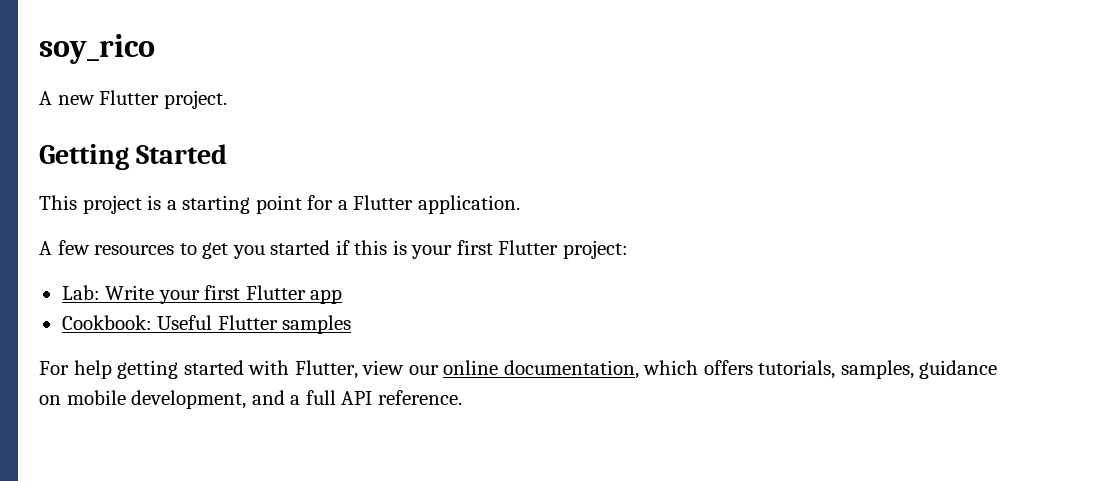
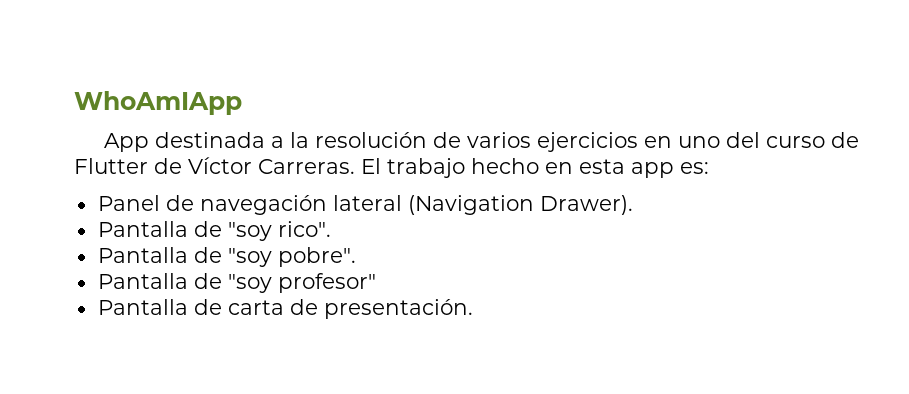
- soy_rico
- A new Flutter project.
- Getting Started
- This project is a starting point for a Flutter application.
- A few resources to get you started if this is your first Flutter project:
- Lab: Write your first Flutter app
- Cookbook: Useful Flutter samples
- For help getting started with Flutter, view our online documentation, which offers tutorials, samples, guidance on mobile development, and a full API reference.
+ WhoAmIApp
+ App destinada a la resolución de varios ejercicios en uno del curso de Flutter de Víctor Carreras. El trabajo hecho en esta app es:
+ Panel de navegación lateral (Navigation Drawer).
+ Pantalla de "soy rico".
+ Pantalla de "soy pobre".
+ Pantalla de "soy profesor"
+ Pantalla de carta de presentación.

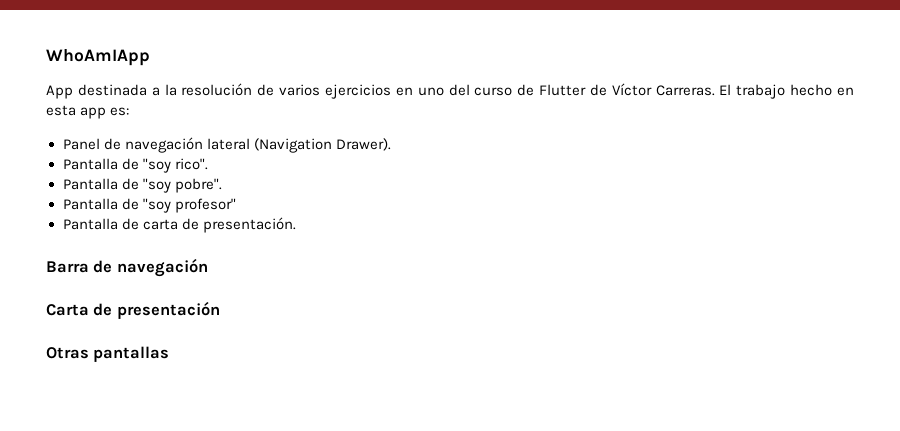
+ Barra de navegación
+ Carta de presentación
+ Otras pantallas

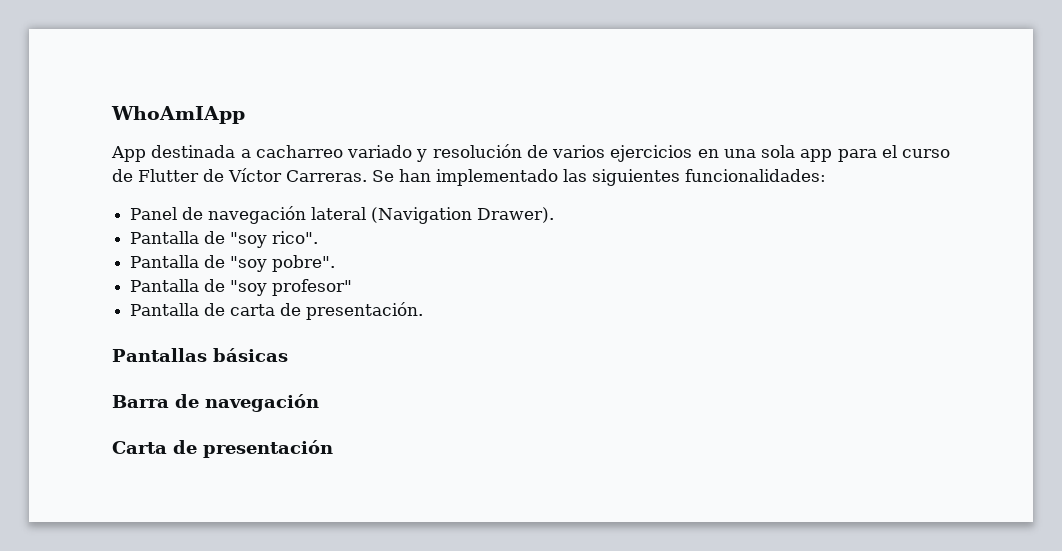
- App destinada a la resolución de varios ejercicios en uno del curso de Flutter de Víctor Carreras.
+ App destinada a cacharreo variado y resolución de varios ejercicios en una sola app para el curso de Flutter de Víctor Carreras.
- El trabajo hecho en esta app es:
+ Se han implementado las siguientes funcionalidades:
+ Pantallas básicas
- Otras pantallas

